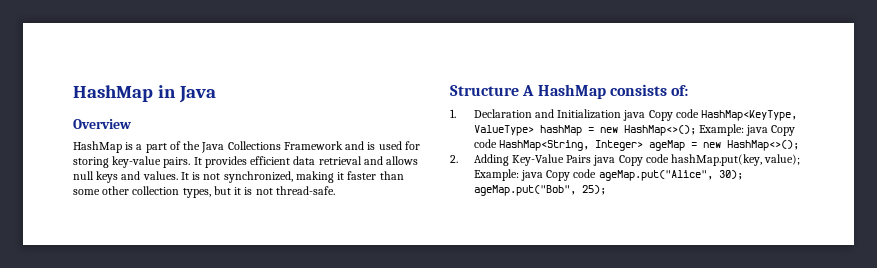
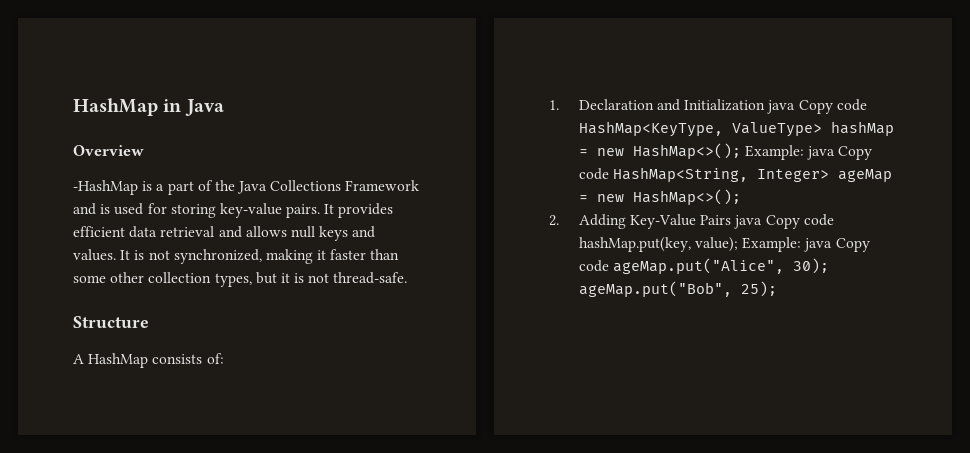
- HashMap is a part of the Java Collections Framework and is used for storing key-value pairs.
+ -HashMap is a part of the Java Collections Framework and is used for storing key-value pairs.
- Structure A HashMap consists of:
+ Structure
+ A HashMap consists of:

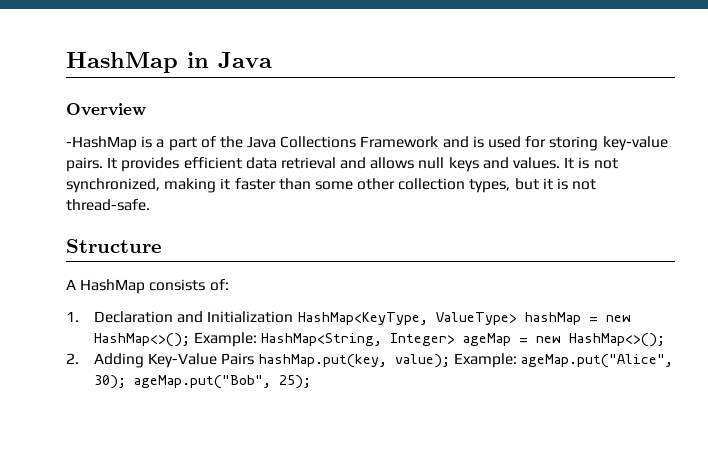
- 1. Declaration and Initialization java Copy code HashMap<KeyType, ValueType> hashMap = new HashMap<>(); Example: java Copy code HashMap<String, Integer> ageMap = new HashMap<>();
+ 1. Declaration and Initialization HashMap<KeyType, ValueType> hashMap = new HashMap<>(); Example: HashMap<String, Integer> ageMap = new HashMap<>();
- 2. Adding Key-Value Pairs java Copy code hashMap.put(key, value); Example: java Copy code ageMap.put("Alice", 30); ageMap.put("Bob", 25);
+ 2. Adding Key-Value Pairs hashMap.put(key, value); Example: ageMap.put("Alice", 30); ageMap.put("Bob", 25);

